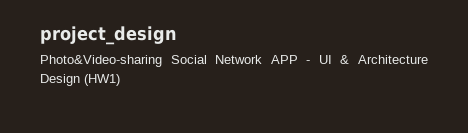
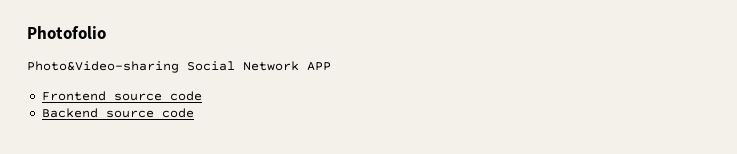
- project_design
+ Photofolio
- Photo&Video-sharing Social Network APP - UI & Architecture Design (HW1)
+ Photo&Video-sharing Social Network APP
+ Frontend source code
+ Backend source code

